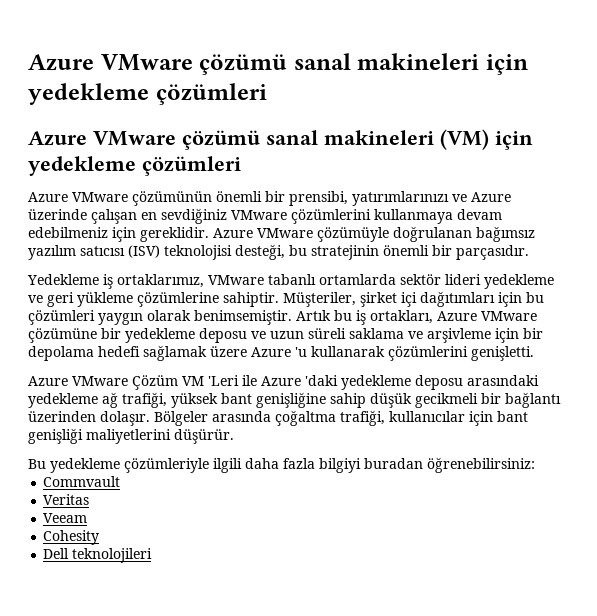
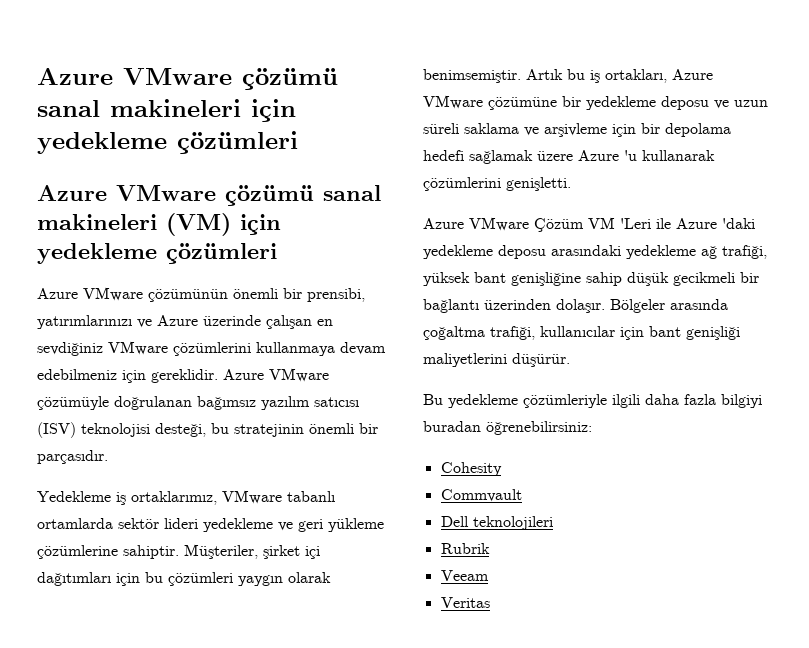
+ Cohesity
+ Dell teknolojileri
+ Rubrik
+ Veeam
  Veritas
- Veeam
- Cohesity
- Dell teknolojileri

